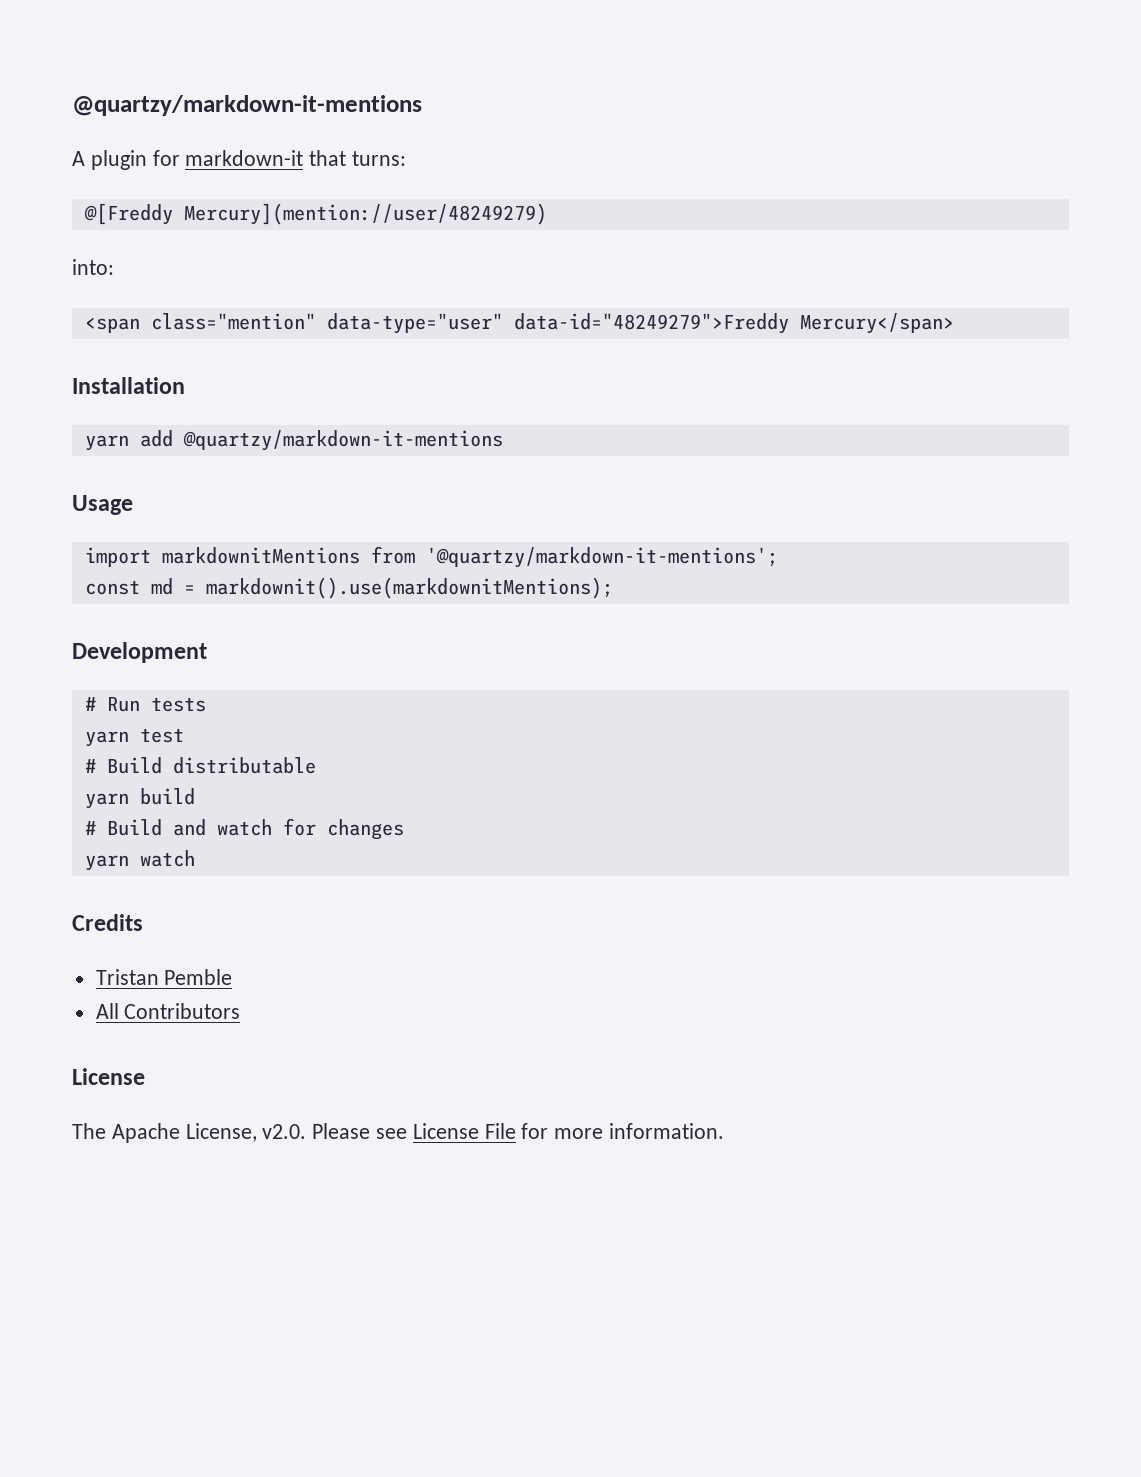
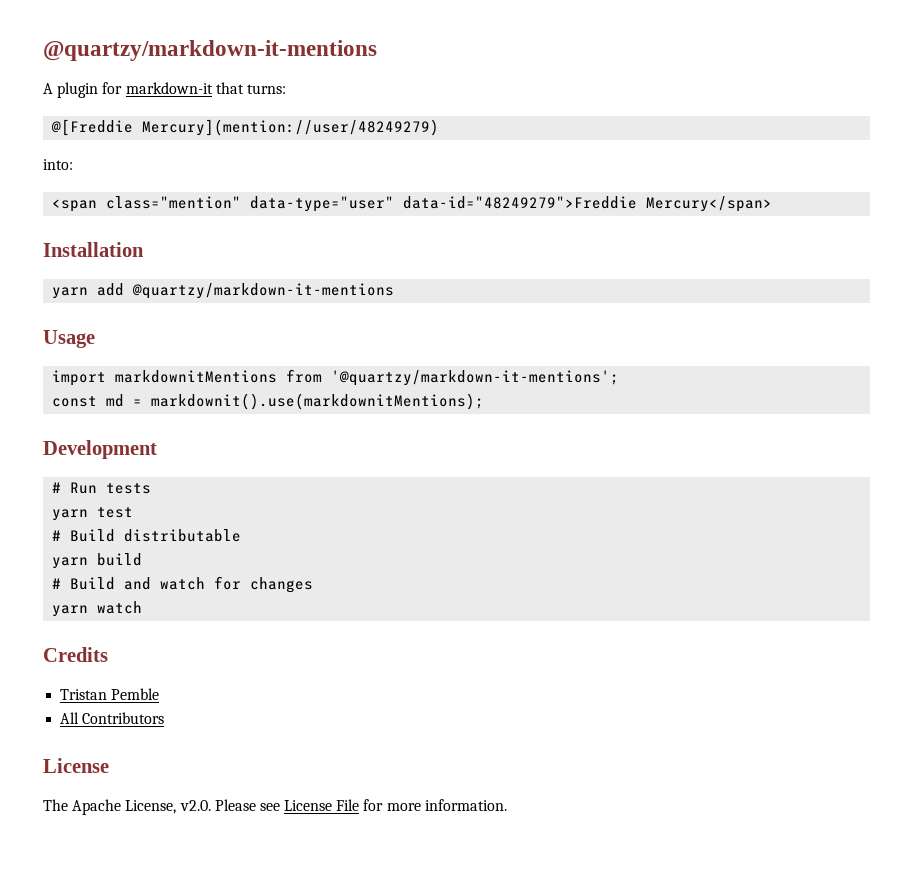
- @[Freddy Mercury](mention://user/48249279)
+ @[Freddie Mercury](mention://user/48249279)
- <span class="mention" data-type="user" data-id="48249279">Freddy Mercury</span>
+ <span class="mention" data-type="user" data-id="48249279">Freddie Mercury</span>

